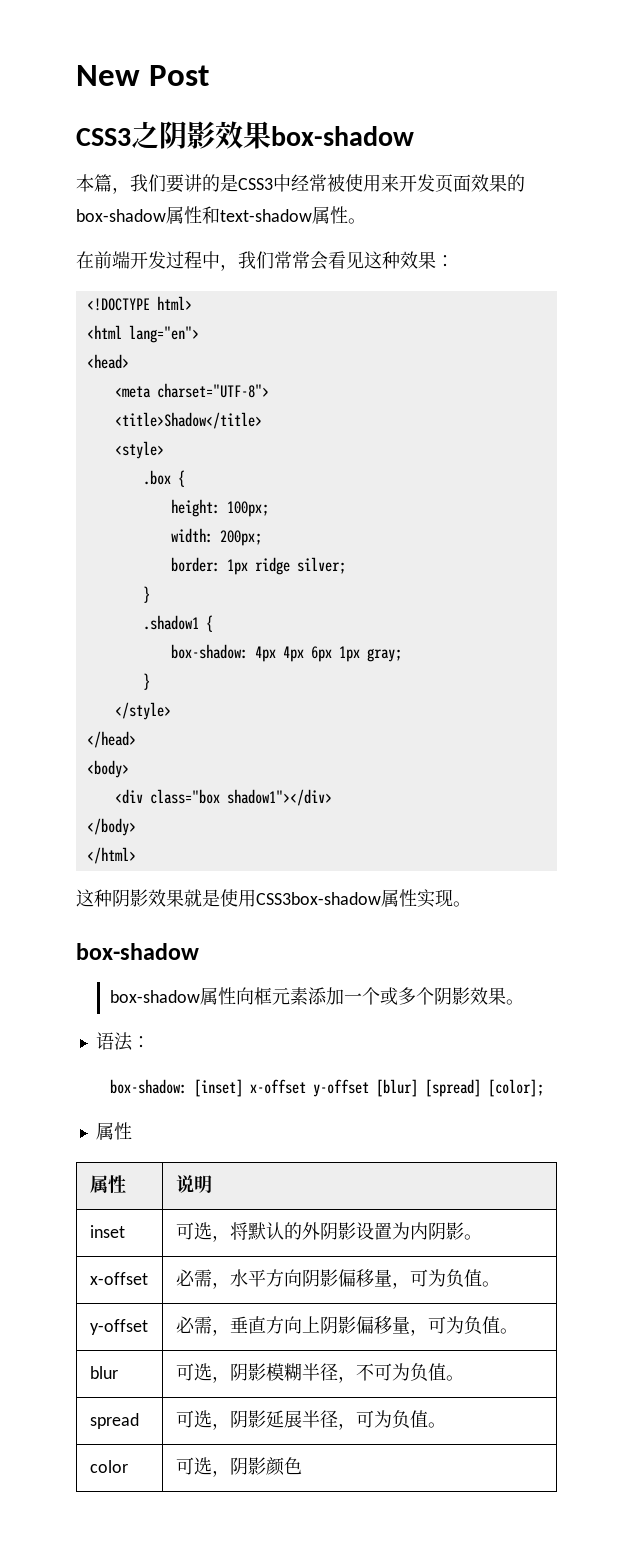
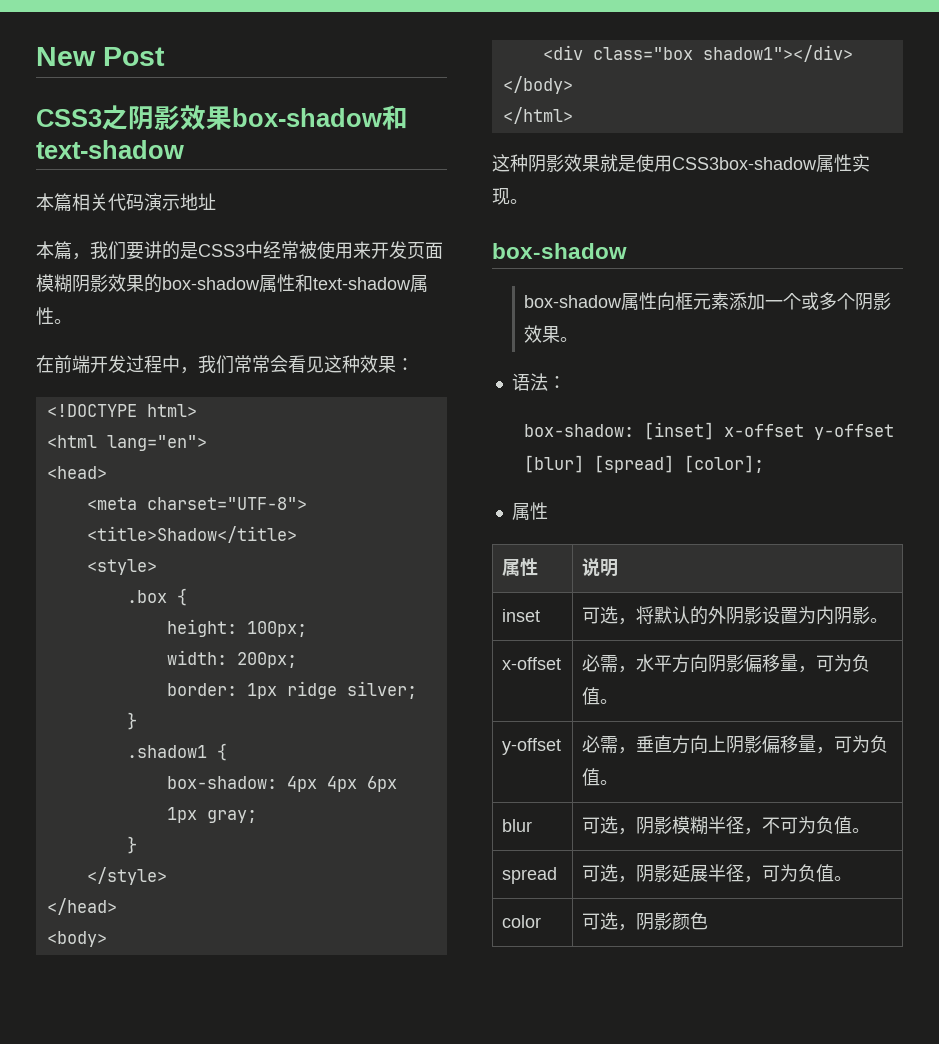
- CSS3之阴影效果box-shadow
+ CSS3之阴影效果box-shadow和text-shadow
+ 本篇相关代码演示地址
- 本篇，我们要讲的是CSS3中经常被使用来开发页面效果的box-shadow属性和text-shadow属性。
+ 本篇，我们要讲的是CSS3中经常被使用来开发页面模糊阴影效果的box-shadow属性和text-shadow属性。

